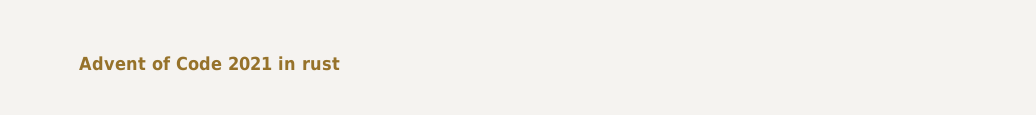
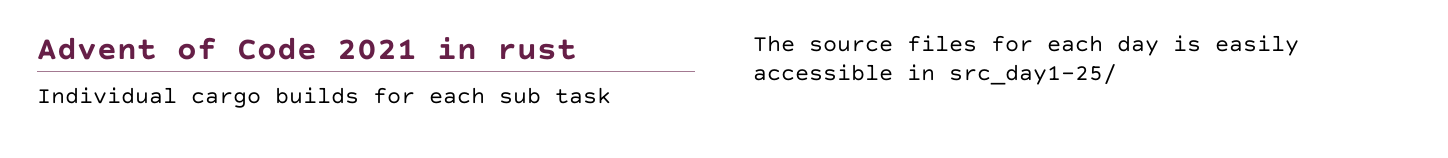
+ Individual cargo builds for each sub task
+ The source files for each day is easily accessible in src_day1-25/

